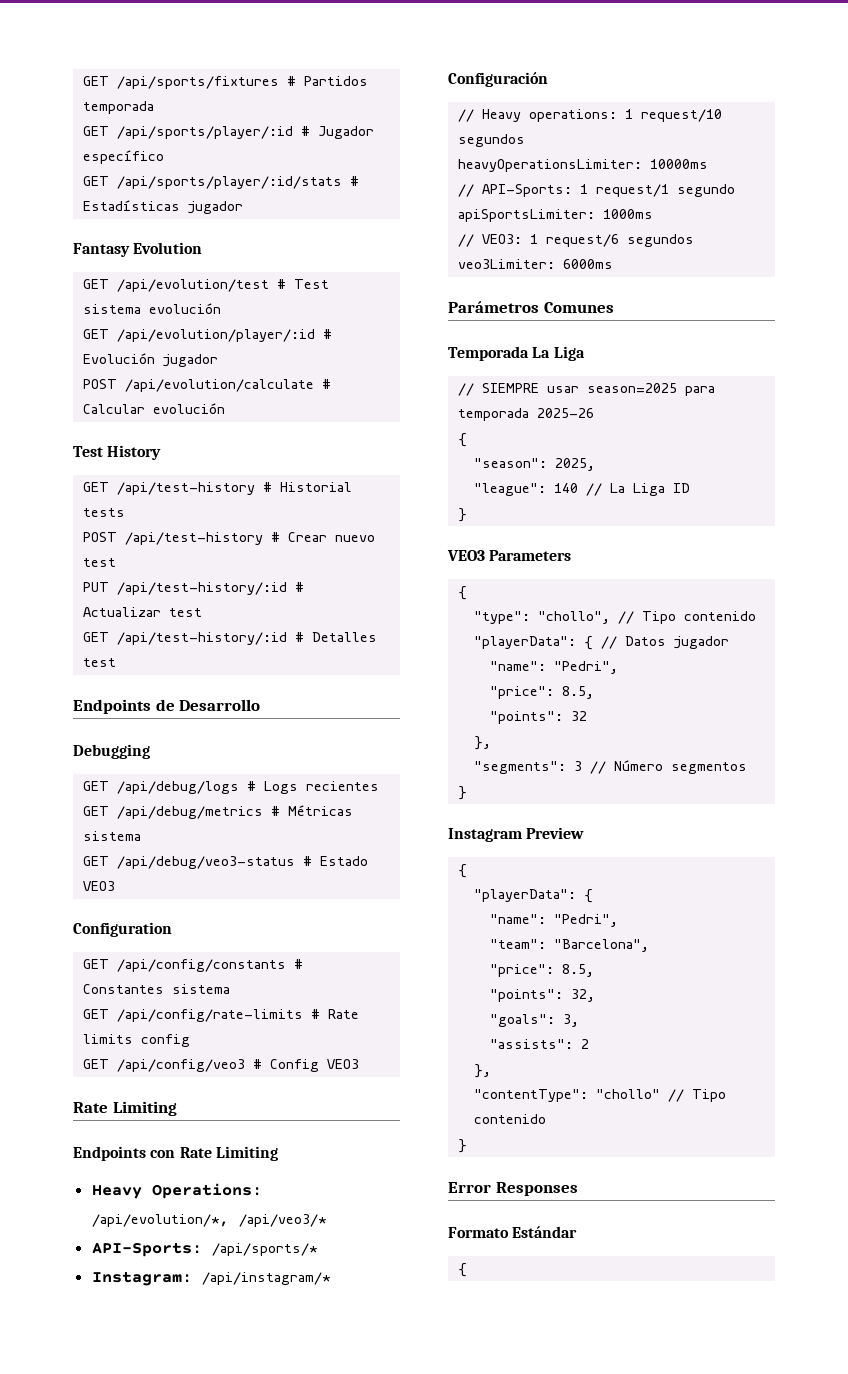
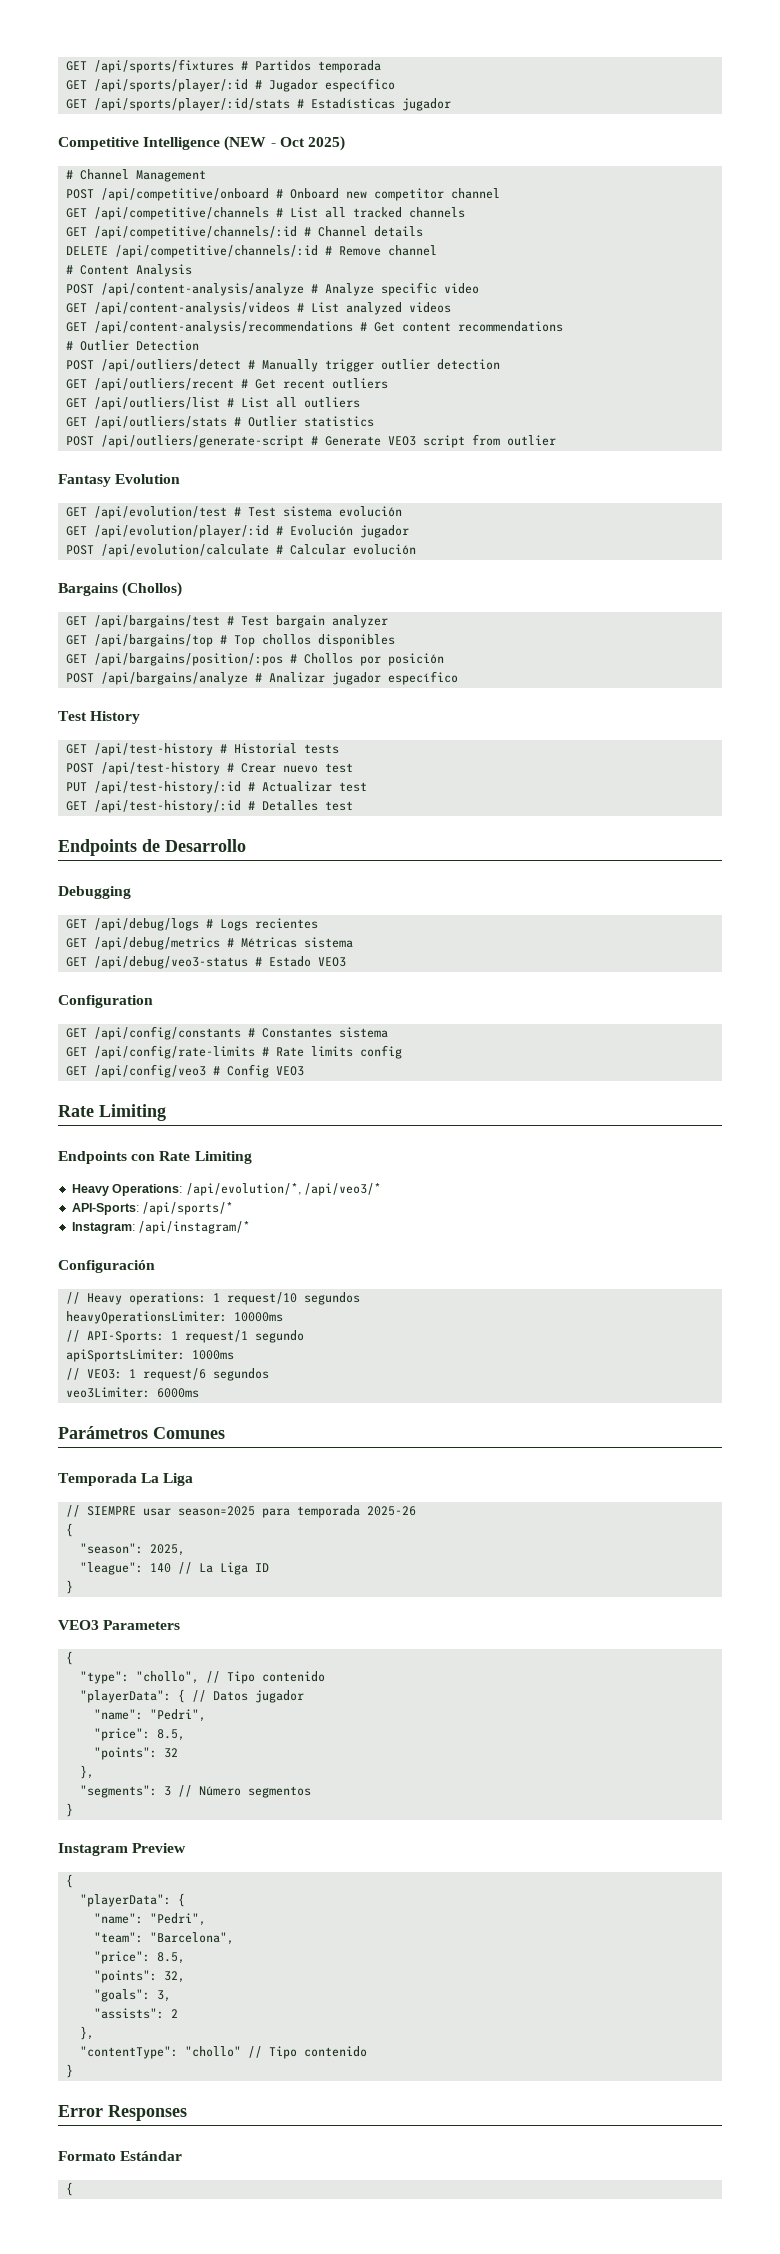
+ Competitive Intelligence (NEW - Oct 2025)
+ # Channel Management
+ POST /api/competitive/onboard # Onboard new competitor channel
+ GET /api/competitive/channels # List all tracked channels
+ GET /api/competitive/channels/:id # Channel details
+ DELETE /api/competitive/channels/:id # Remove channel
+ # Content Analysis
+ POST /api/content-analysis/analyze # Analyze specific video
+ GET /api/content-analysis/videos # List analyzed videos
+ GET /api/content-analysis/recommendations # Get content recommendations
+ # Outlier Detection
+ POST /api/outliers/detect # Manually trigger outlier detection
+ GET /api/outliers/recent # Get recent outliers
+ GET /api/outliers/list # List all outliers
+ GET /api/outliers/stats # Outlier statistics
+ POST /api/outliers/generate-script # Generate VEO3 script from outlier
+ Bargains (Chollos)
+ GET /api/bargains/test # Test bargain analyzer
+ GET /api/bargains/top # Top chollos disponibles
+ GET /api/bargains/position/:pos # Chollos por posición
+ POST /api/bargains/analyze # Analizar jugador específico

